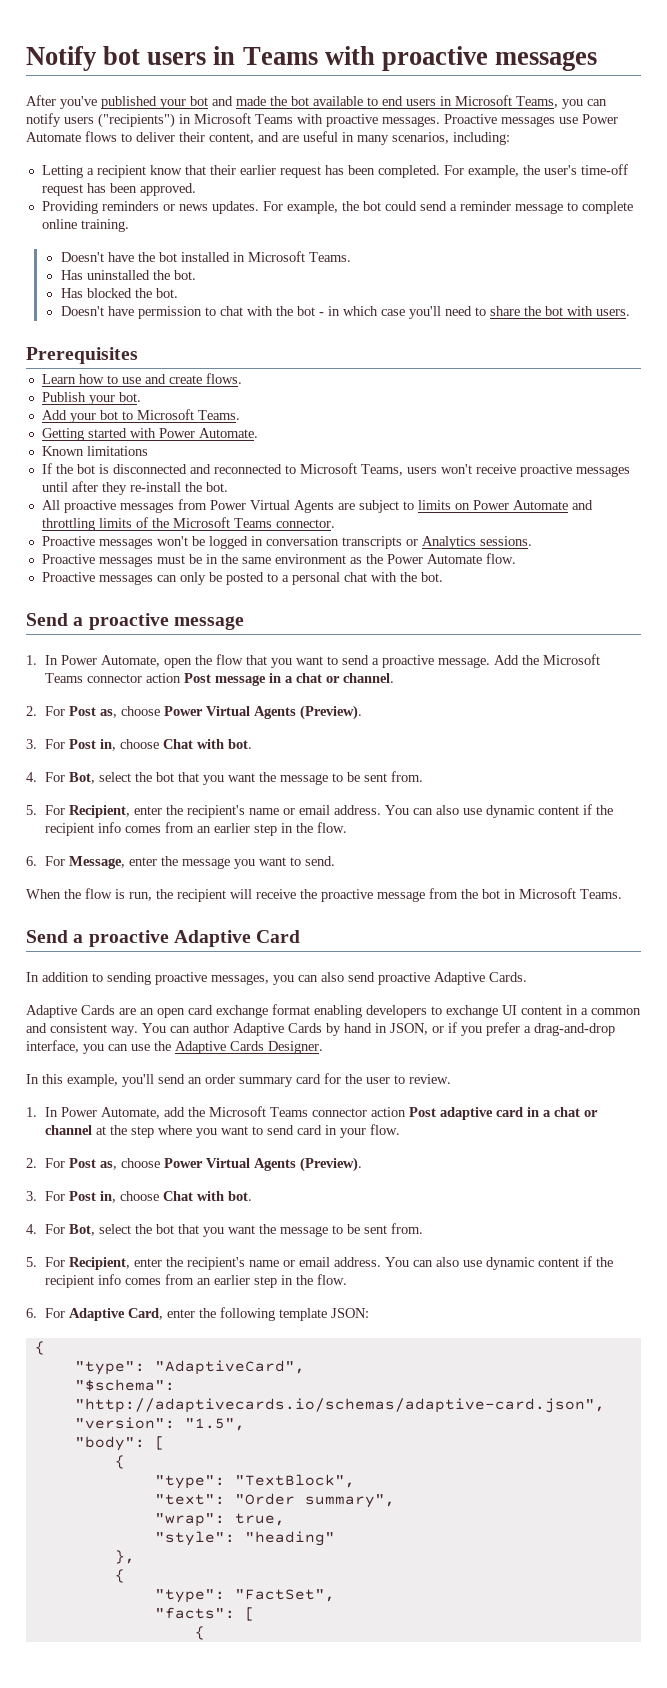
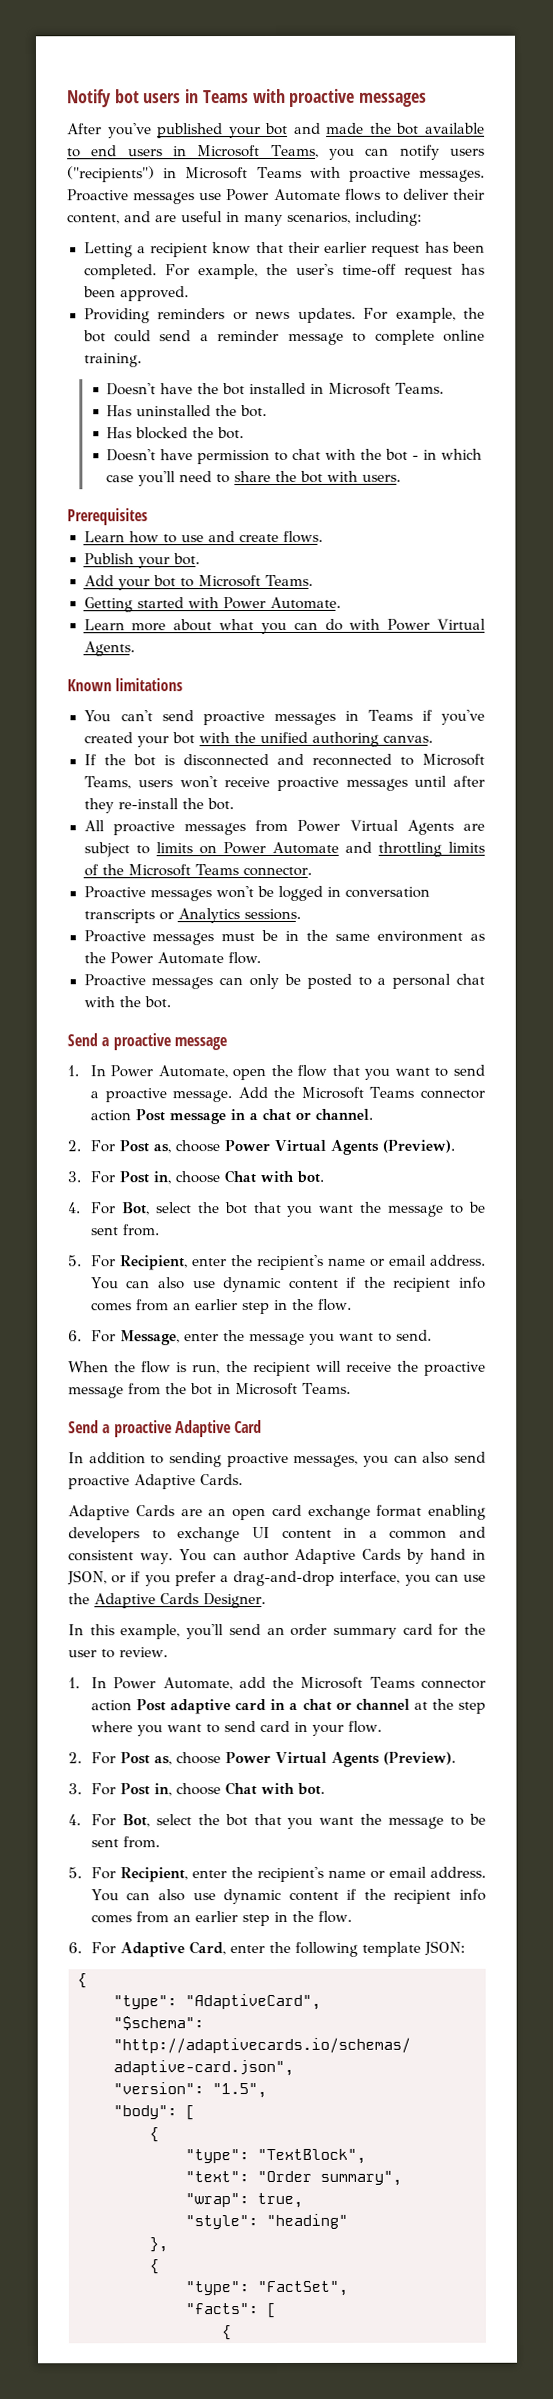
+ Learn more about what you can do with Power Virtual Agents.
  Known limitations
+ You can't send proactive messages in Teams if you've created your bot with the unified authoring canvas.

